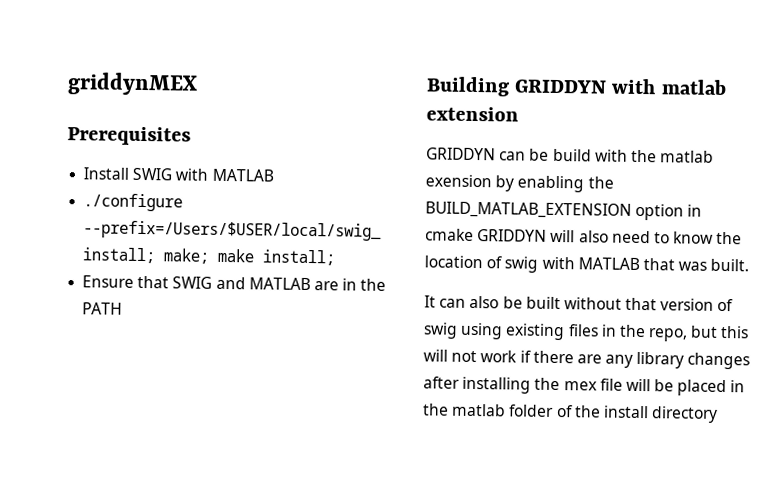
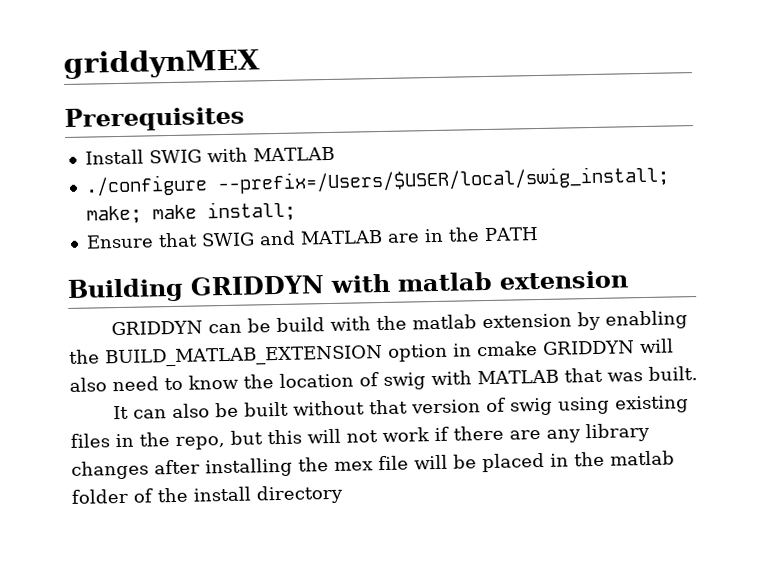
- GRIDDYN can be build with the matlab exension by enabling the BUILD_MATLAB_EXTENSION option in cmake GRIDDYN will also need to know the location of swig with MATLAB that was built.
+ GRIDDYN can be build with the matlab extension by enabling the BUILD_MATLAB_EXTENSION option in cmake GRIDDYN will also need to know the location of swig with MATLAB that was built.

